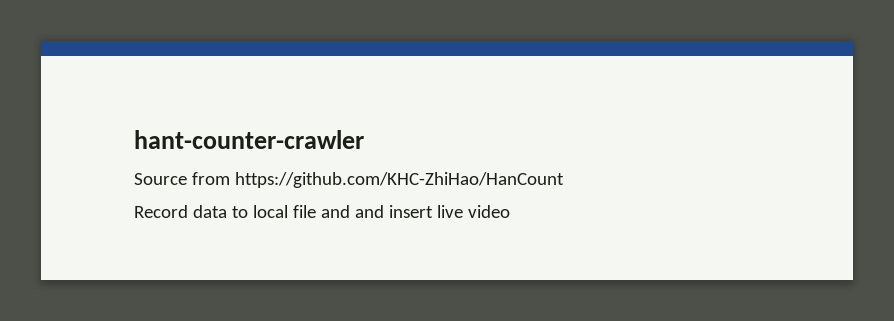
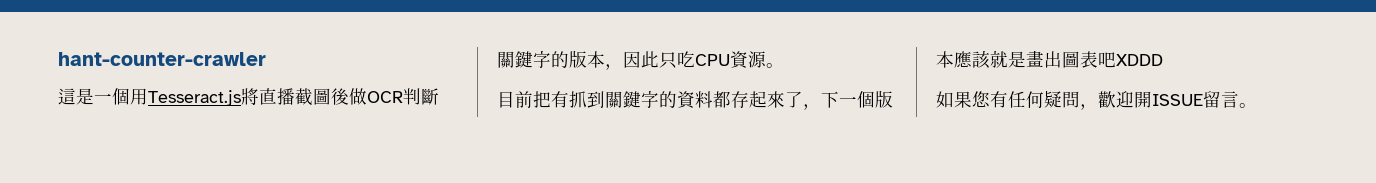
- Source from https://github.com/KHC-ZhiHao/HanCount
- Record data to local file and and insert live video
+ 這是一個用Tesseract.js將直播截圖後做OCR判斷關鍵字的版本，因此只吃CPU資源。
+ 目前把有抓到關鍵字的資料都存起來了，下一個版本應該就是畫出圖表吧XDDD
+ 如果您有任何疑問，歡迎開ISSUE留言。

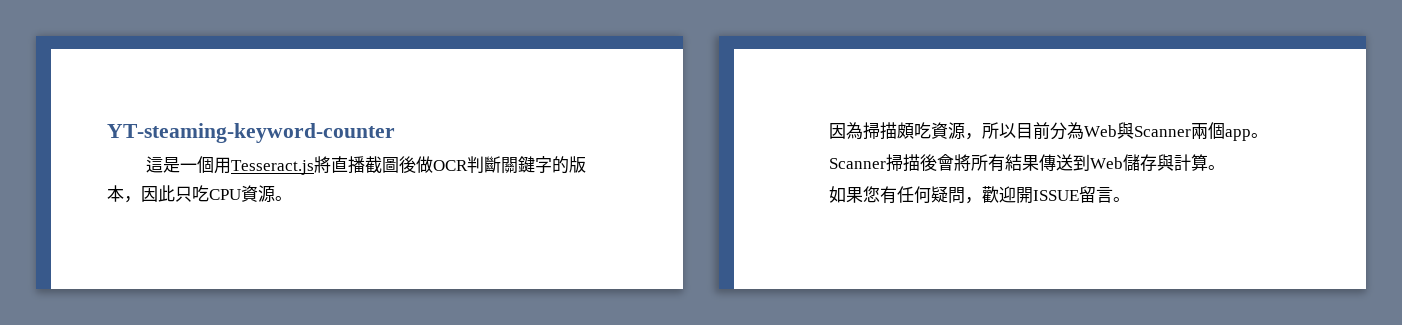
- hant-counter-crawler
+ YT-steaming-keyword-counter
- 目前把有抓到關鍵字的資料都存起來了，下一個版本應該就是畫出圖表吧XDDD
+ 因為掃描頗吃資源，所以目前分為Web與Scanner兩個app。
+ Scanner掃描後會將所有結果傳送到Web儲存與計算。

